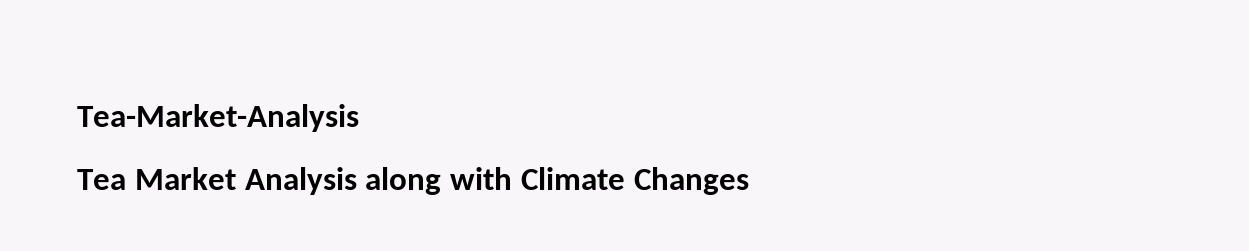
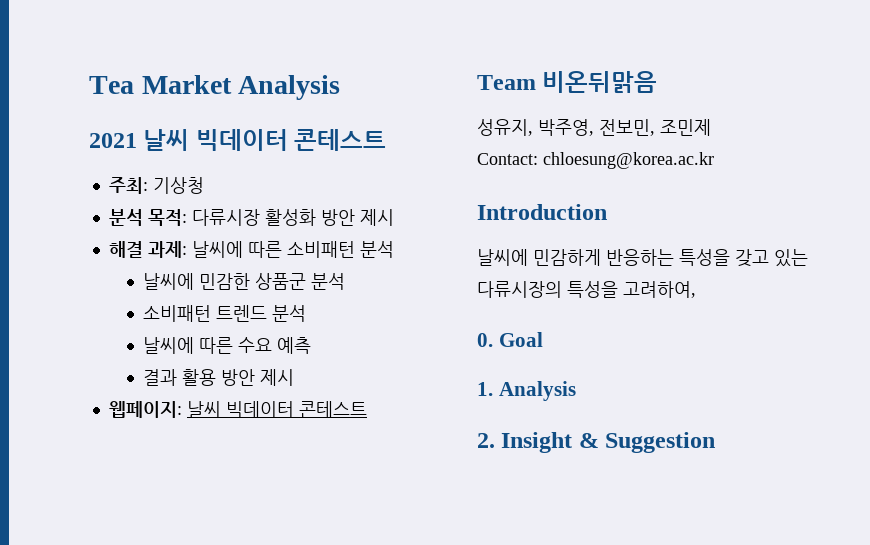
- Tea-Market-Analysis
- Tea Market Analysis along with Climate Changes
+ Tea Market Analysis
+ 2021 날씨 빅데이터 콘테스트
+ 주최: 기상청
+ 분석 목적: 다류시장 활성화 방안 제시
+ 해결 과제: 날씨에 따른 소비패턴 분석
+ 날씨에 민감한 상품군 분석
+ 소비패턴 트렌드 분석
+ 날씨에 따른 수요 예측
+ 결과 활용 방안 제시
+ 웹페이지: 날씨 빅데이터 콘테스트
+ Team 비온뒤맑음
+ 성유지, 박주영, 전보민, 조민제
+ Contact: chloesung@korea.ac.kr
+ Introduction
+ 날씨에 민감하게 반응하는 특성을 갖고 있는 다류시장의 특성을 고려하여,
+ 0. Goal
+ 1. Analysis
+ 2. Insight & Suggestion

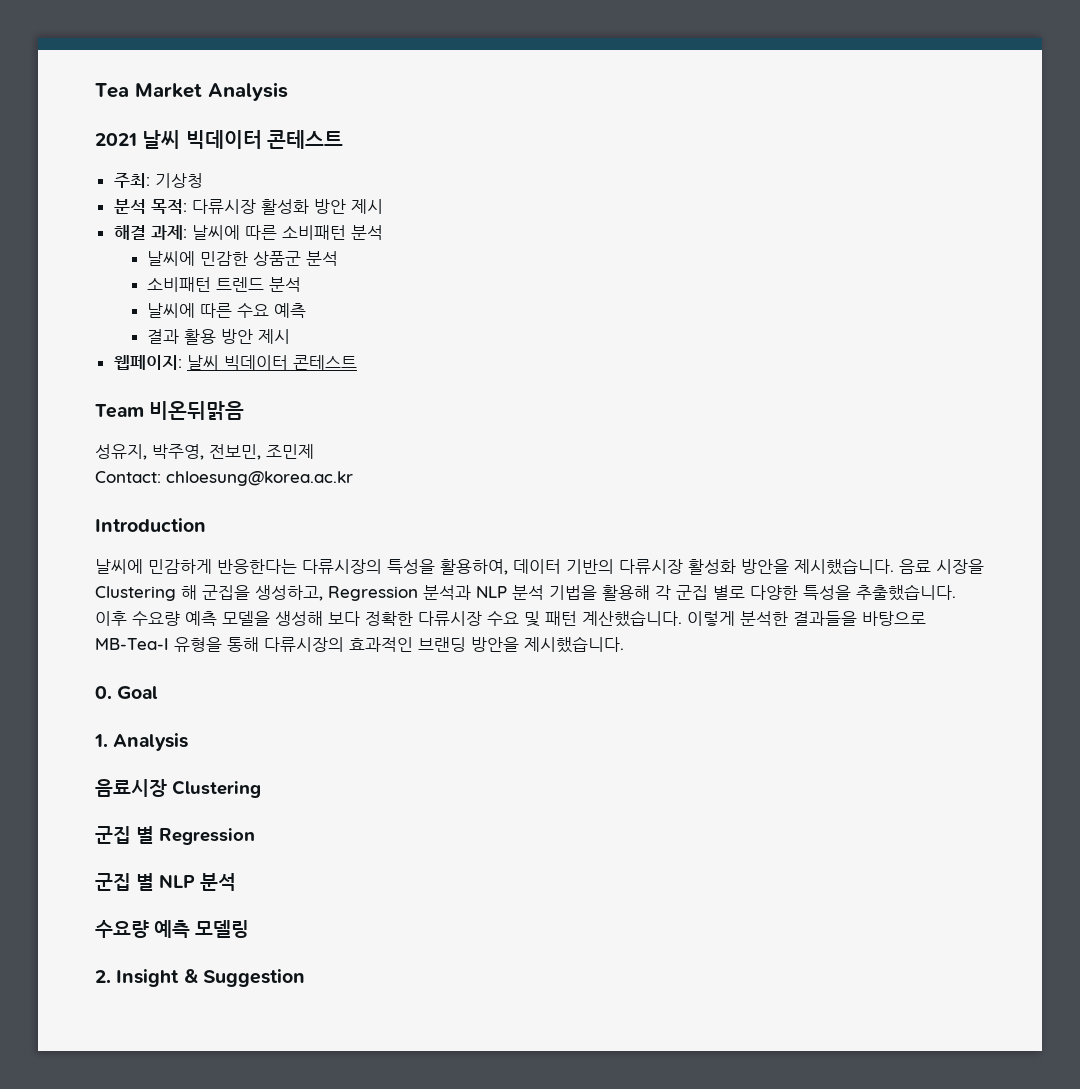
- 날씨에 민감하게 반응하는 특성을 갖고 있는 다류시장의 특성을 고려하여,
+ 날씨에 민감하게 반응한다는 다류시장의 특성을 활용하여, 데이터 기반의 다류시장 활성화 방안을 제시했습니다. 음료 시장을 Clustering 해 군집을 생성하고, Regression 분석과 NLP 분석 기법을 활용해 각 군집 별로 다양한 특성을 추출했습니다. 이후 수요량 예측 모델을 생성해 보다 정확한 다류시장 수요 및 패턴 계산했습니다. 이렇게 분석한 결과들을 바탕으로 MB-Tea-I 유형을 통해 다류시장의 효과적인 브랜딩 방안을 제시했습니다.
  0. Goal
  1. Analysis
+ 음료시장 Clustering
+ 군집 별 Regression
+ 군집 별 NLP 분석
+ 수요량 예측 모델링

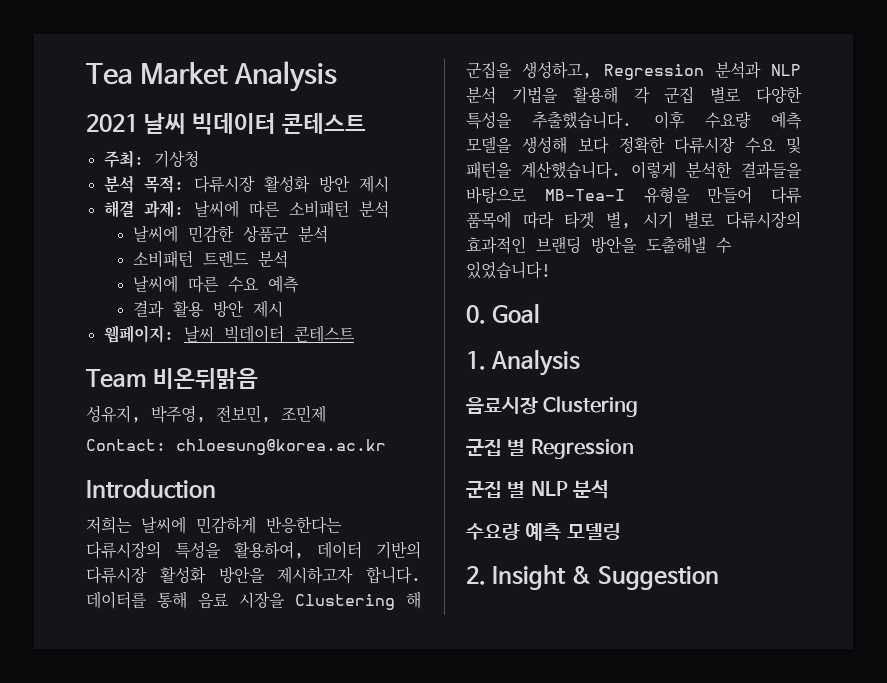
- 날씨에 민감하게 반응한다는 다류시장의 특성을 활용하여, 데이터 기반의 다류시장 활성화 방안을 제시했습니다. 음료 시장을 Clustering 해 군집을 생성하고, Regression 분석과 NLP 분석 기법을 활용해 각 군집 별로 다양한 특성을 추출했습니다.
+ 저희는 날씨에 민감하게 반응한다는 다류시장의 특성을 활용하여, 데이터 기반의 다류시장 활성화 방안을 제시하고자 합니다. 데이터를 통해 음료 시장을 Clustering 해 군집을 생성하고, Regression 분석과 NLP 분석 기법을 활용해 각 군집 별로 다양한 특성을 추출했습니다.
- 이후 수요량 예측 모델을 생성해 보다 정확한 다류시장 수요 및 패턴 계산했습니다.
+ 이후 수요량 예측 모델을 생성해 보다 정확한 다류시장 수요 및 패턴을 계산했습니다.
- 이렇게 분석한 결과들을 바탕으로 MB-Tea-I 유형을 통해 다류시장의 효과적인 브랜딩 방안을 제시했습니다.
+ 이렇게 분석한 결과들을 바탕으로 MB-Tea-I 유형을 만들어 다류 품목에 따라 타겟 별, 시기 별로 다류시장의 효과적인 브랜딩 방안을 도출해낼 수 있었습니다!

